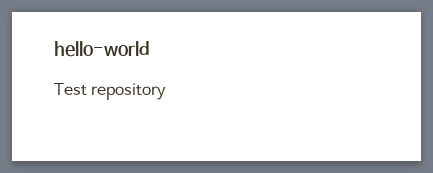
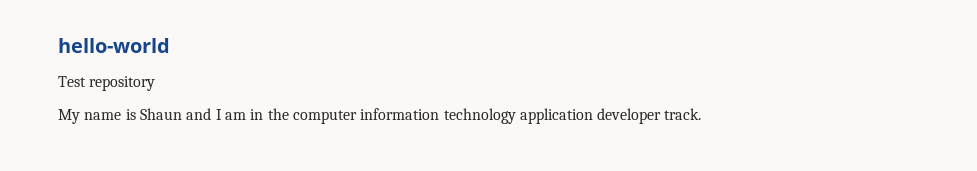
+ My name is Shaun and I am in the computer information technology application developer track.

